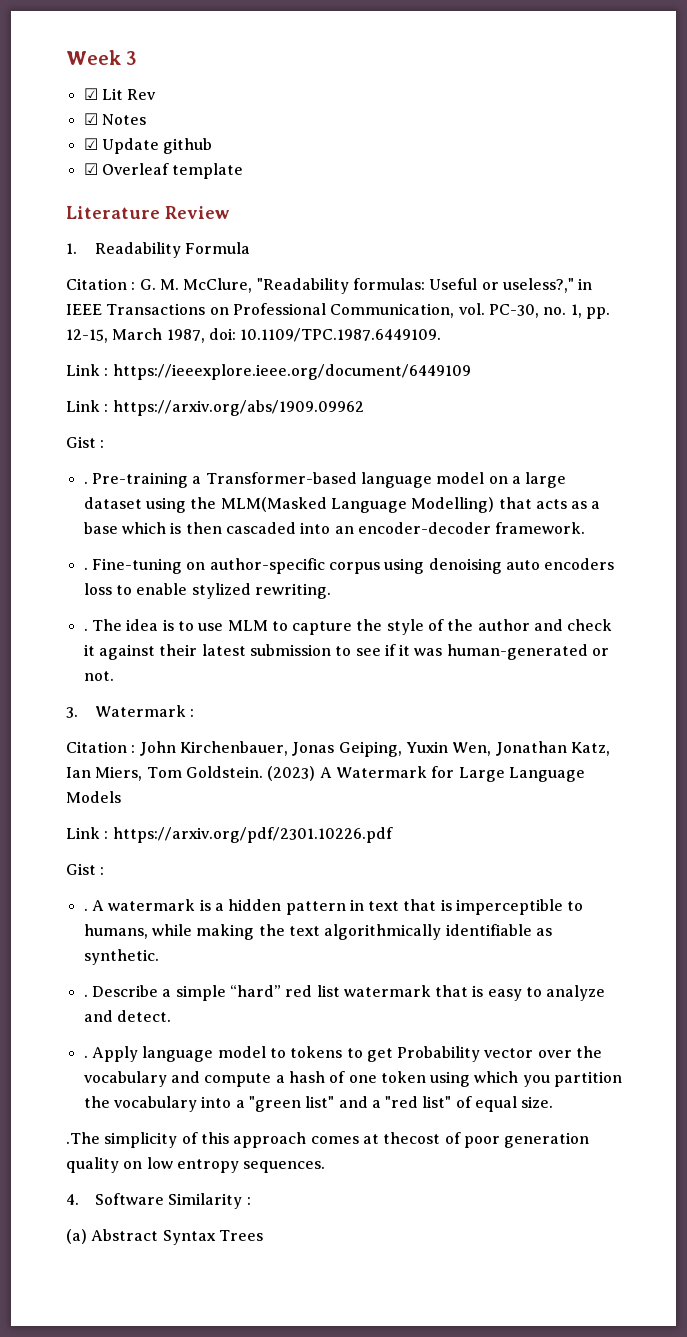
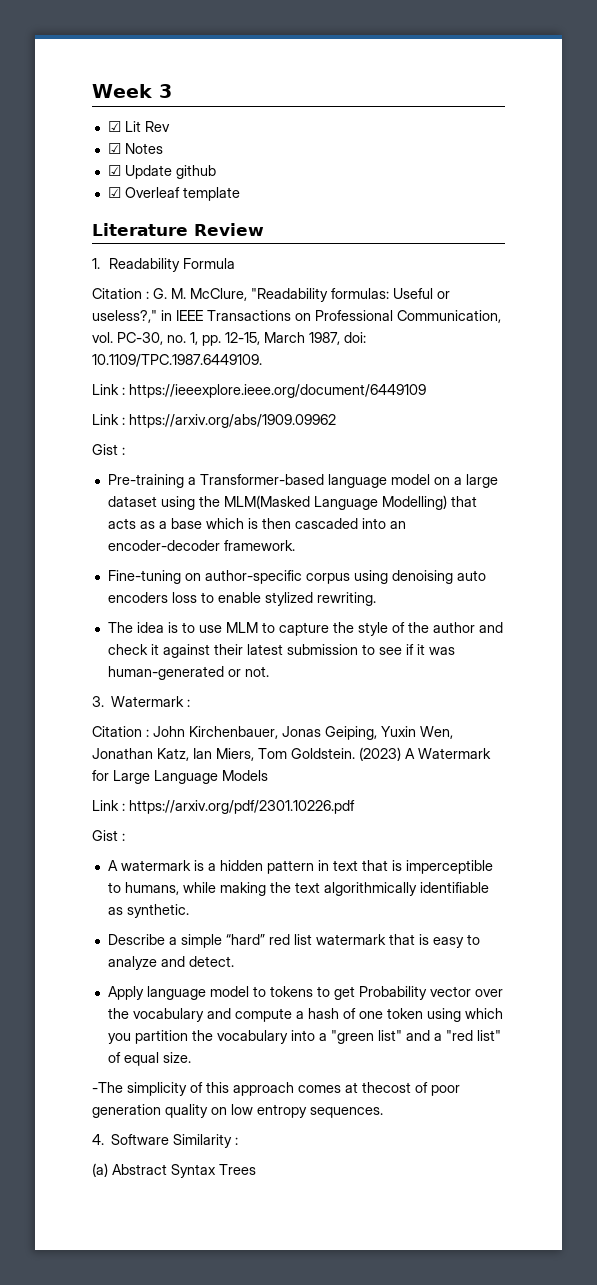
  Link : https://arxiv.org/abs/1909.09962
  Gist :
- . Pre-training a Transformer-based language model on a large dataset using the MLM(Masked Language Modelling) that acts as a base which is then cascaded into an encoder-decoder framework.
- . Fine-tuning on author-specific corpus using denoising auto encoders loss to enable stylized rewriting.
- . The idea is to use MLM to capture the style of the author and check it against their latest submission to see if it was human-generated or not.
+ Pre-training a Transformer-based language model on a large dataset using the MLM(Masked Language Modelling) that acts as a base which is then cascaded into an encoder-decoder framework.
+ Fine-tuning on author-specific corpus using denoising auto encoders loss to enable stylized rewriting.
+ The idea is to use MLM to capture the style of the author and check it against their latest submission to see if it was human-generated or not.
  Link : https://arxiv.org/pdf/2301.10226.pdf
  Gist :
- . A watermark is a hidden pattern in text that is imperceptible to humans, while making the text algorithmically identifiable as synthetic.
- . Describe a simple “hard” red list watermark that is easy to analyze and detect.
- . Apply language model to tokens to get Probability vector over the vocabulary and compute a hash of one token using which you partition the vocabulary into a "green list" and a "red list" of equal size.
+ A watermark is a hidden pattern in text that is imperceptible to humans, while making the text algorithmically identifiable as synthetic.
+ Describe a simple “hard” red list watermark that is easy to analyze and detect.
+ Apply language model to tokens to get Probability vector over the vocabulary and compute a hash of one token using which you partition the vocabulary into a "green list" and a "red list" of equal size.
- .The simplicity of this approach comes at thecost of poor generation quality on low entropy sequences.
+ -The simplicity of this approach comes at thecost of poor generation quality on low entropy sequences.

